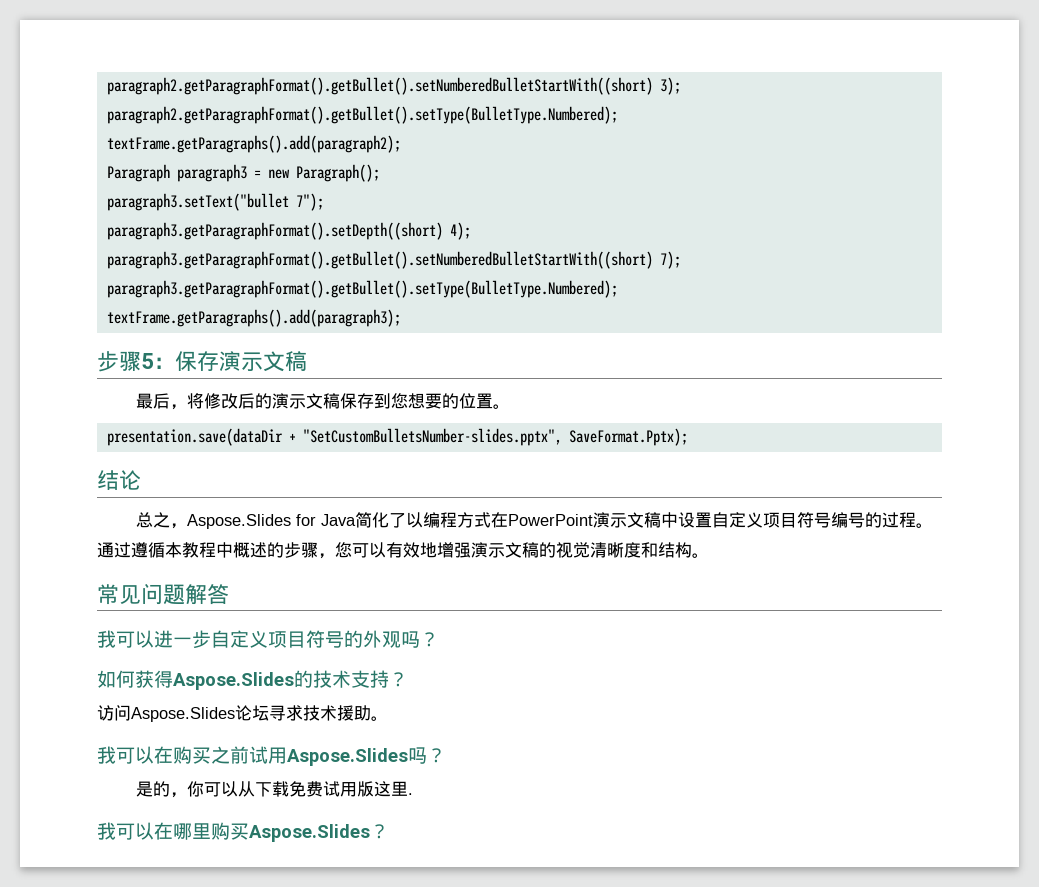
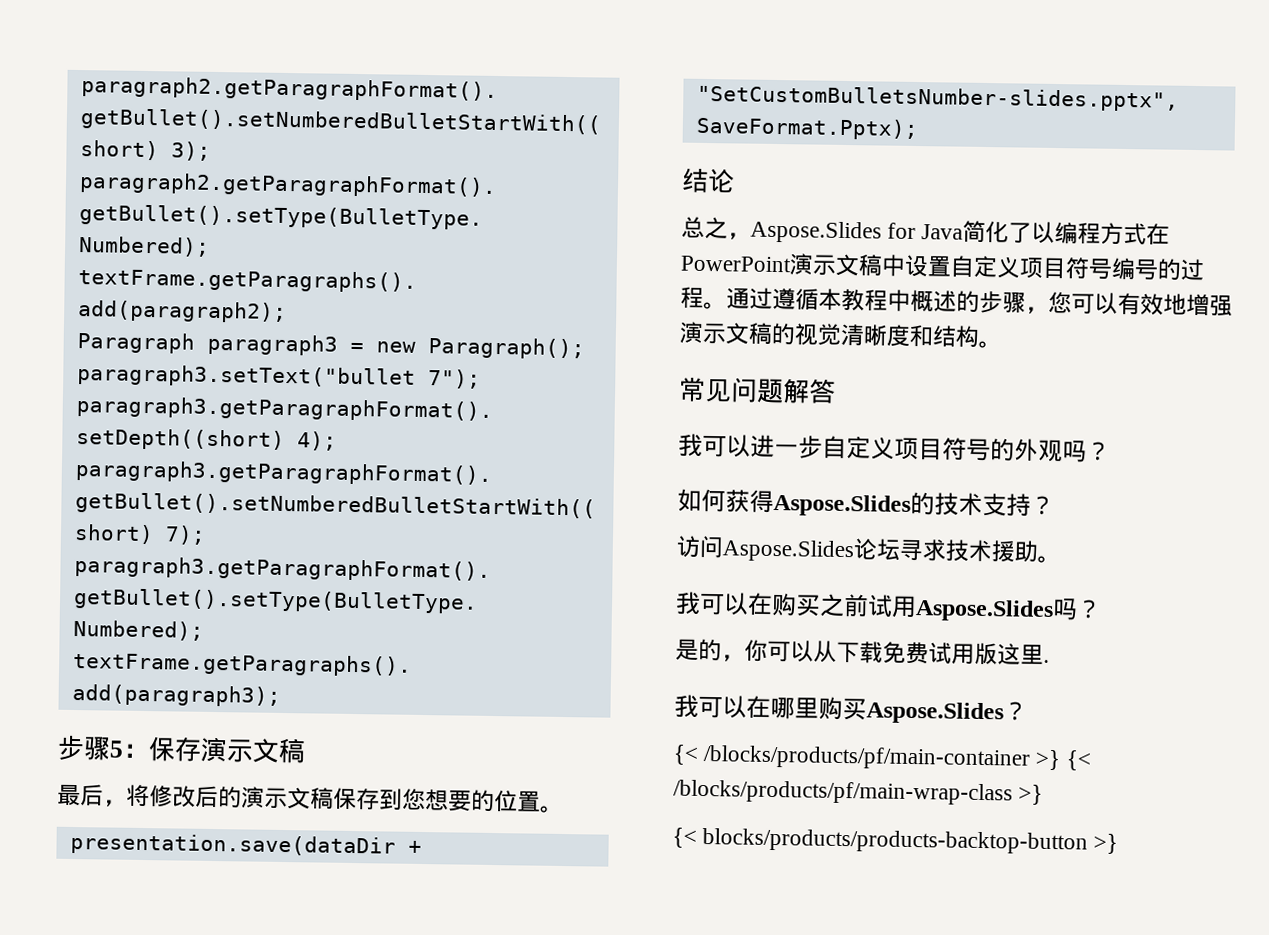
+ {< /blocks/products/pf/main-container >} {< /blocks/products/pf/main-wrap-class >}
+ {< blocks/products/products-backtop-button >}

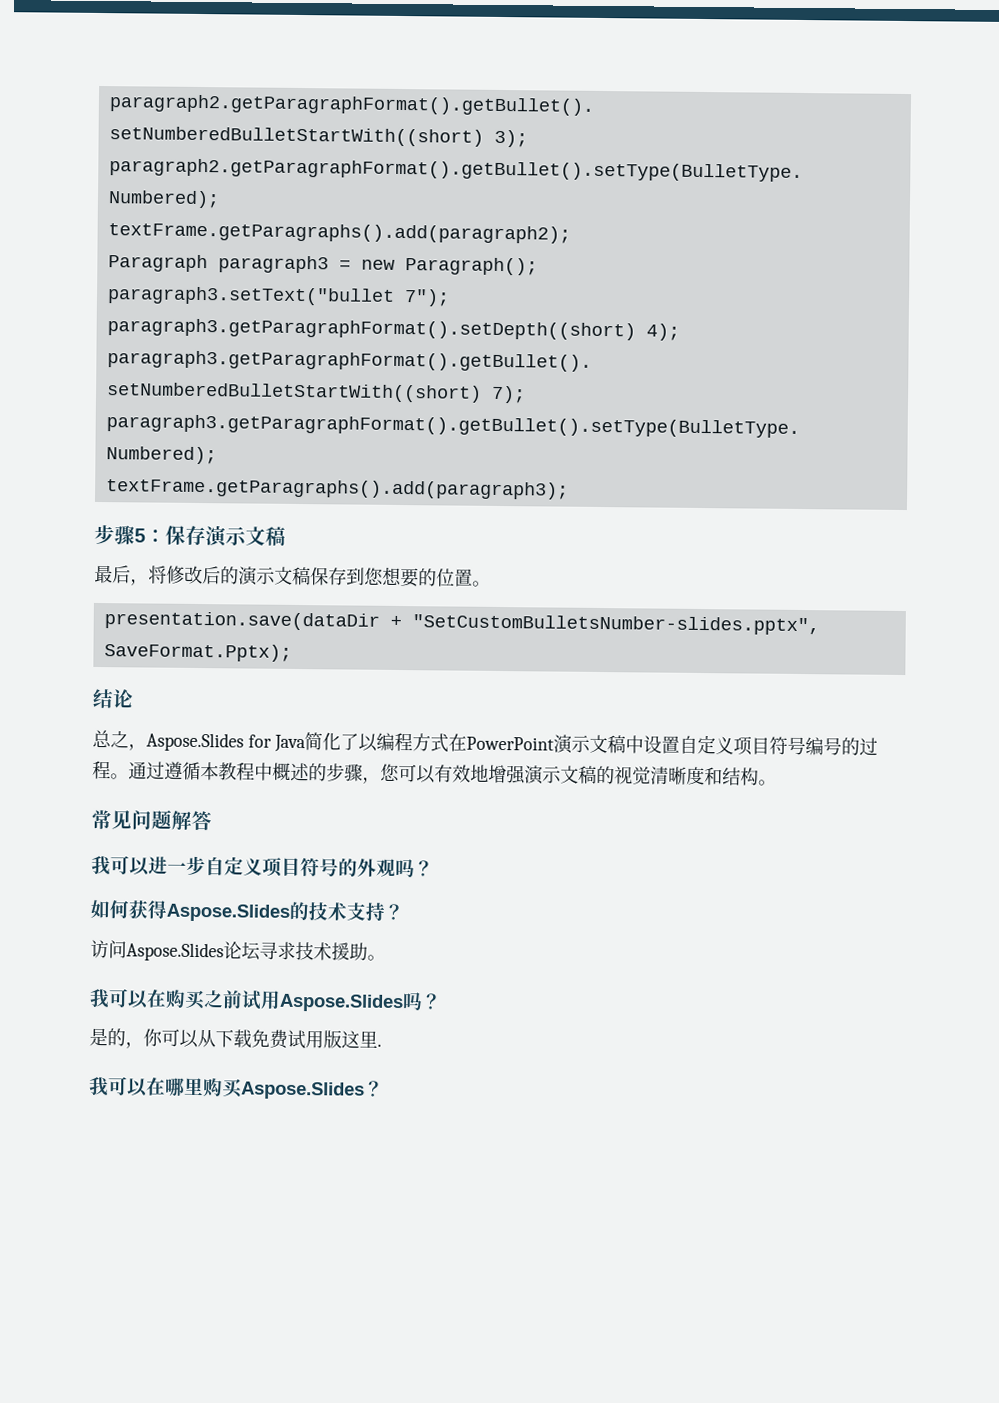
- {< /blocks/products/pf/main-container >} {< /blocks/products/pf/main-wrap-class >}
- {< blocks/products/products-backtop-button >}

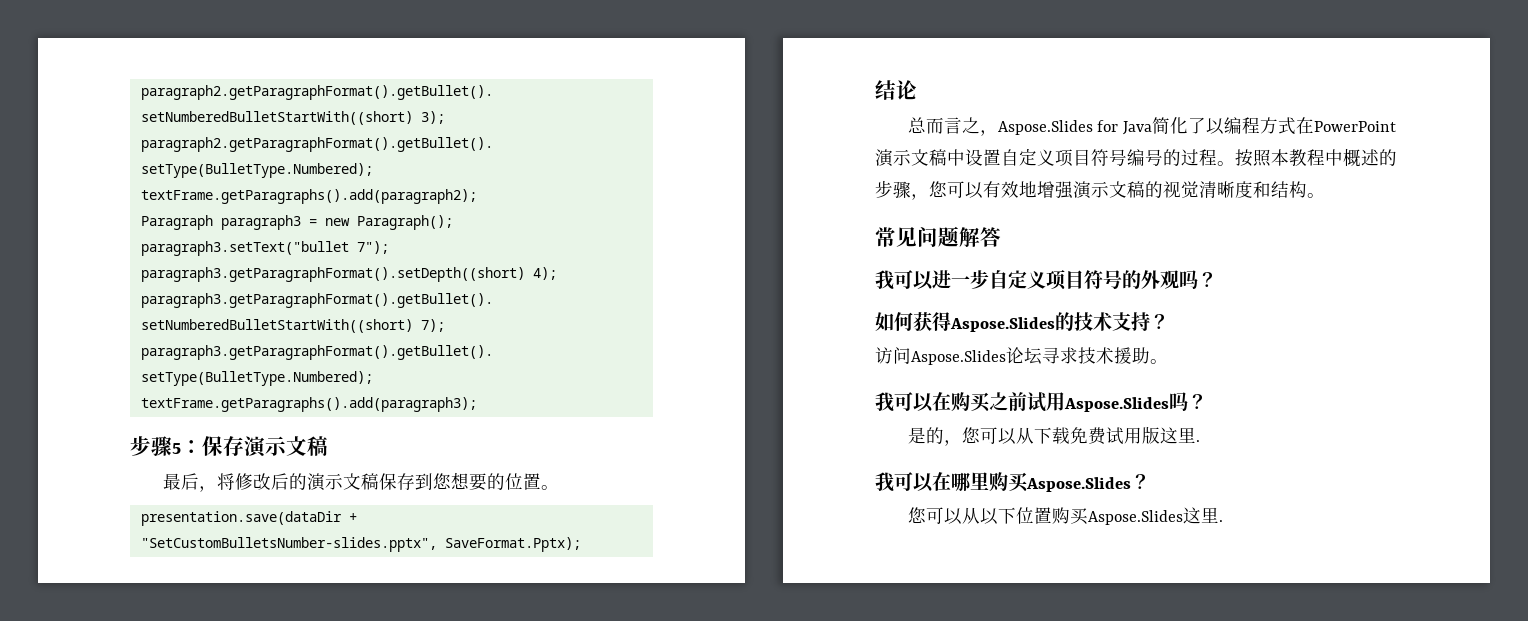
- 总之，Aspose.Slides for Java简化了以编程方式在PowerPoint演示文稿中设置自定义项目符号编号的过程。
+ 总而言之，Aspose.Slides for Java简化了以编程方式在PowerPoint演示文稿中设置自定义项目符号编号的过程。
- 通过遵循本教程中概述的步骤，您可以有效地增强演示文稿的视觉清晰度和结构。
+ 按照本教程中概述的步骤，您可以有效地增强演示文稿的视觉清晰度和结构。
- 是的，你可以从下载免费试用版这里.
+ 是的，您可以从下载免费试用版这里.
+ 您可以从以下位置购买Aspose.Slides这里.

